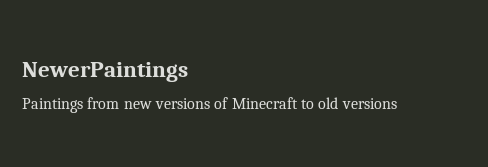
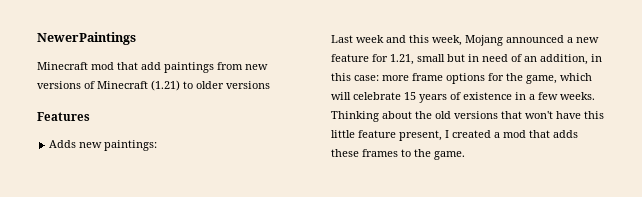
- Paintings from new versions of Minecraft to old versions
+ Minecraft mod that add paintings from new versions of Minecraft (1.21) to older versions
+ Features
+ Adds new paintings:
+ Last week and this week, Mojang announced a new feature for 1.21, small but in need of an addition, in this case: more frame options for the game, which will celebrate 15 years of existence in a few weeks. Thinking about the old versions that won't have this little feature present, I created a mod that adds these frames to the game.

